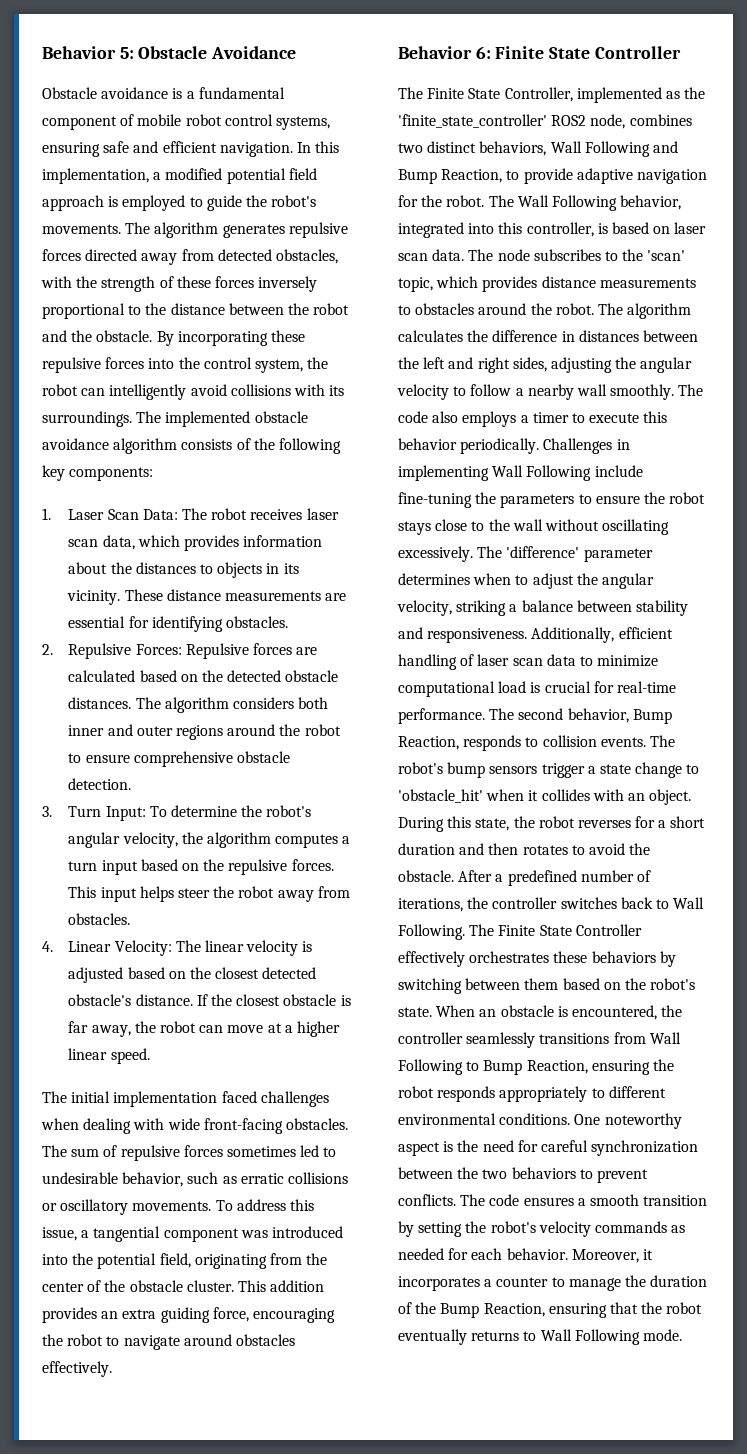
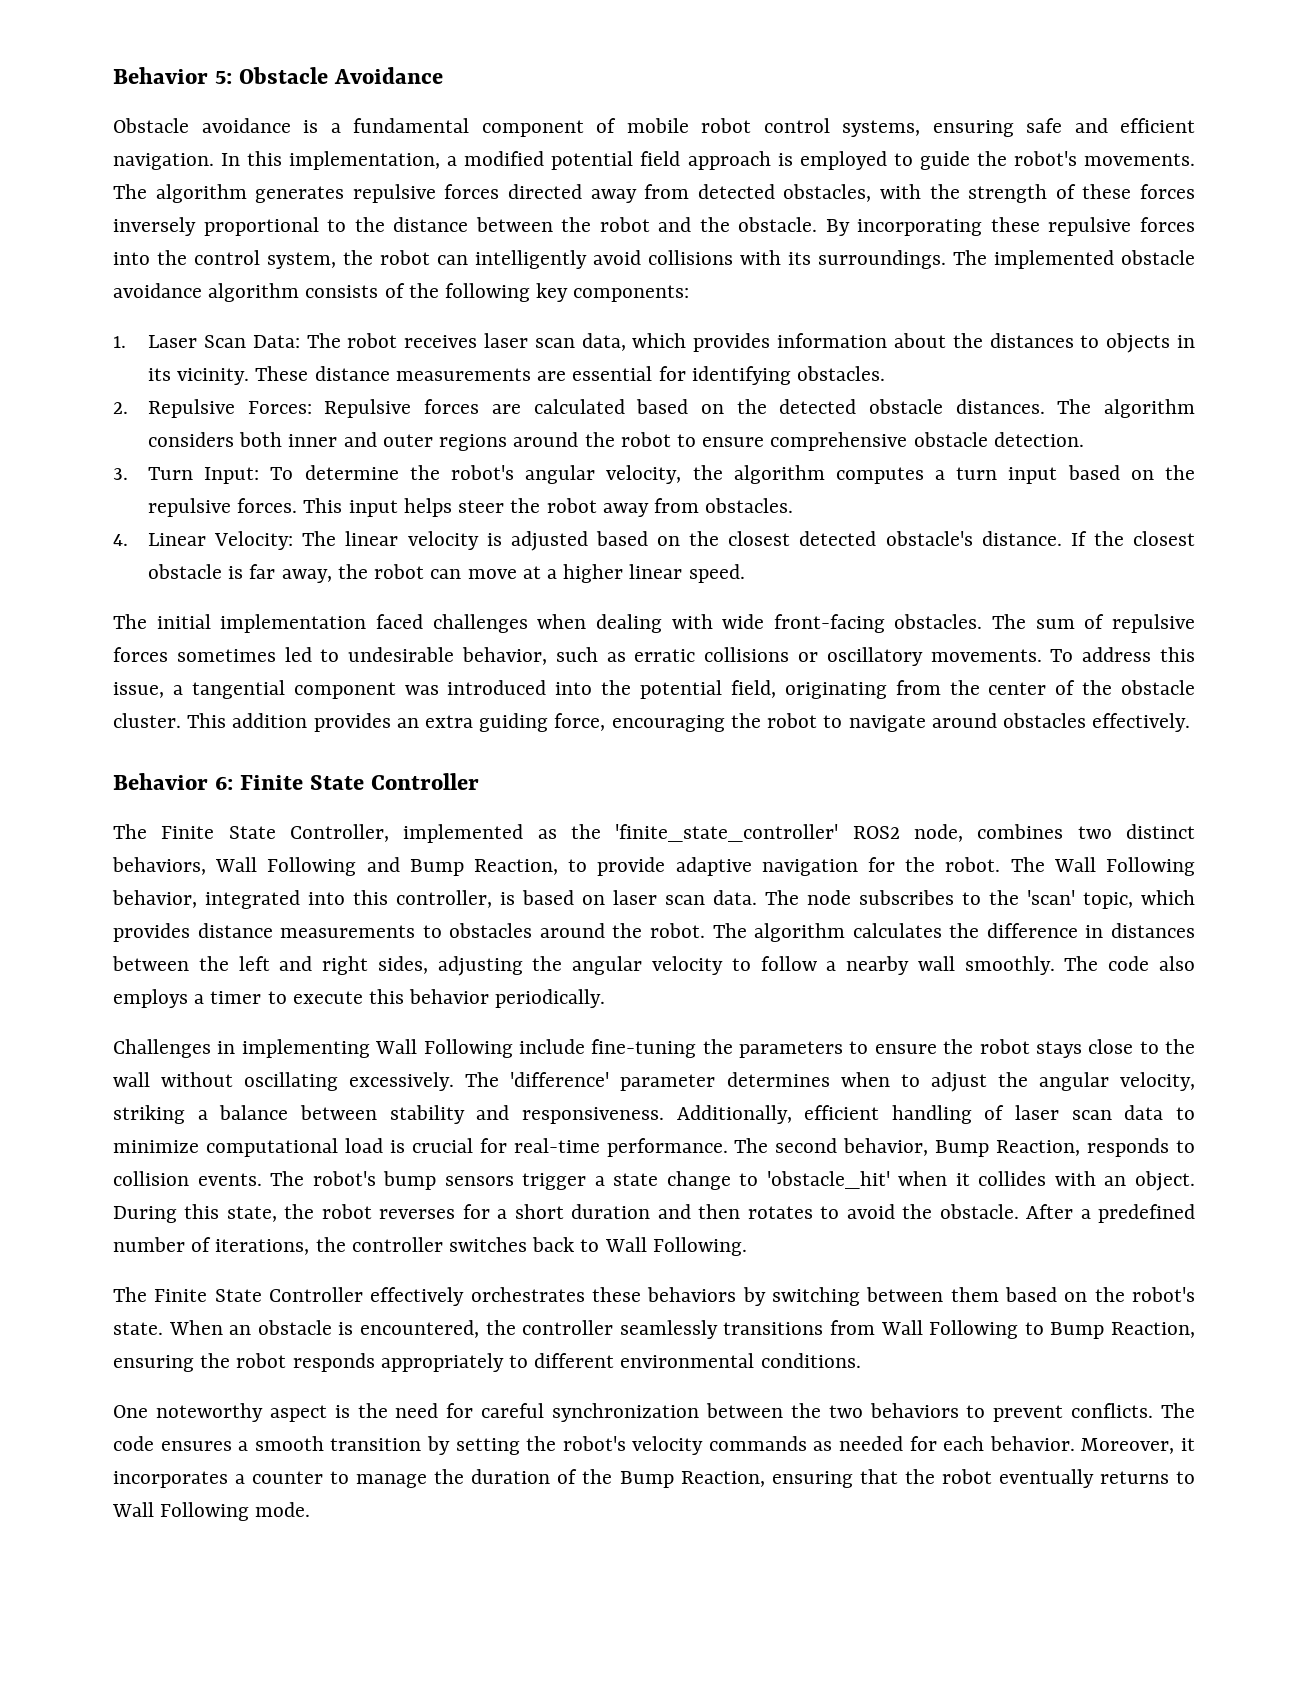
- The code also employs a timer to execute this behavior periodically. Challenges in implementing Wall Following include fine-tuning the parameters to ensure the robot stays close to the wall without oscillating excessively.
+ The code also employs a timer to execute this behavior periodically.
+ Challenges in implementing Wall Following include fine-tuning the parameters to ensure the robot stays close to the wall without oscillating excessively.
- After a predefined number of iterations, the controller switches back to Wall Following. The Finite State Controller effectively orchestrates these behaviors by switching between them based on the robot's state.
+ After a predefined number of iterations, the controller switches back to Wall Following.
+ The Finite State Controller effectively orchestrates these behaviors by switching between them based on the robot's state.
- When an obstacle is encountered, the controller seamlessly transitions from Wall Following to Bump Reaction, ensuring the robot responds appropriately to different environmental conditions. One noteworthy aspect is the need for careful synchronization between the two behaviors to prevent conflicts.
+ When an obstacle is encountered, the controller seamlessly transitions from Wall Following to Bump Reaction, ensuring the robot responds appropriately to different environmental conditions.
+ One noteworthy aspect is the need for careful synchronization between the two behaviors to prevent conflicts.

